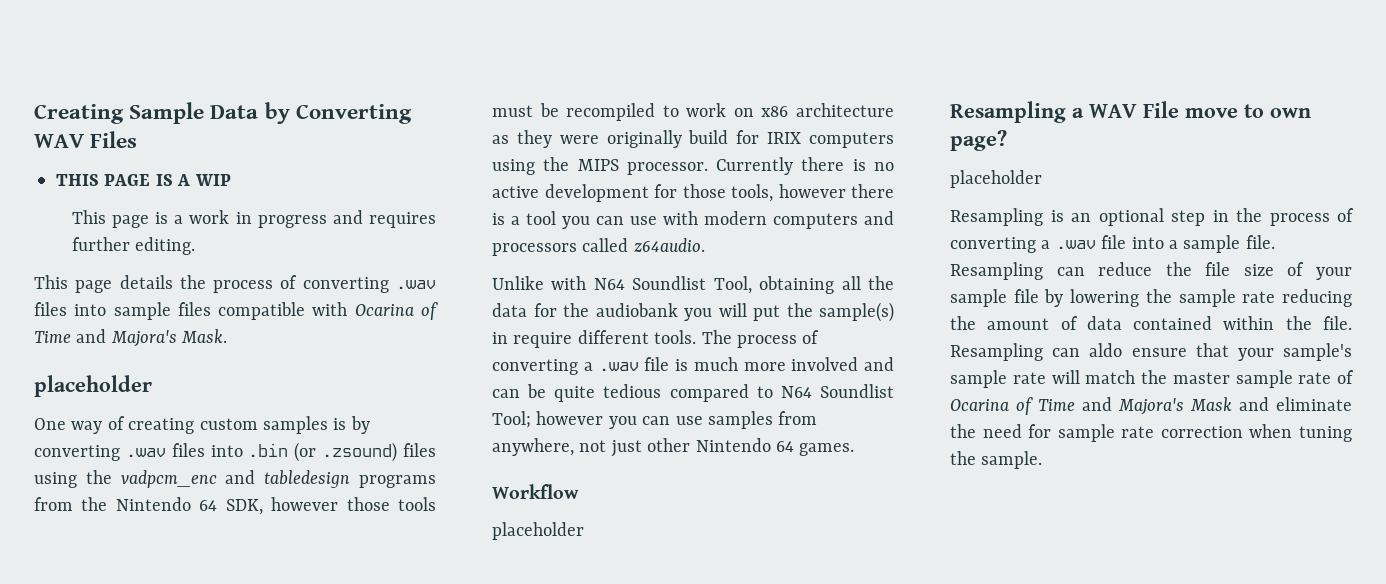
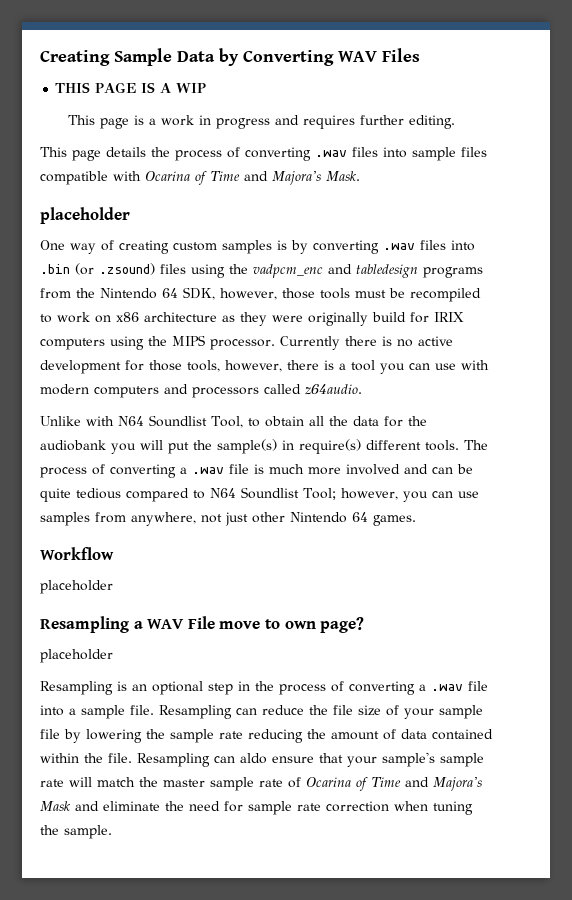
- One way of creating custom samples is by converting .wav files into .bin (or .zsound) files using the vadpcm_enc and tabledesign programs from the Nintendo 64 SDK, however those tools must be recompiled to work on x86 architecture as they were originally build for IRIX computers using the MIPS processor.
+ One way of creating custom samples is by converting .wav files into .bin (or .zsound) files using the vadpcm_enc and tabledesign programs from the Nintendo 64 SDK, however, those tools must be recompiled to work on x86 architecture as they were originally build for IRIX computers using the MIPS processor.
- Currently there is no active development for those tools, however there is a tool you can use with modern computers and processors called z64audio.
+ Currently there is no active development for those tools, however, there is a tool you can use with modern computers and processors called z64audio.
- Unlike with N64 Soundlist Tool, obtaining all the data for the audiobank you will put the sample(s) in require different tools.
+ Unlike with N64 Soundlist Tool, to obtain all the data for the audiobank you will put the sample(s) in require(s) different tools.
- The process of converting a .wav file is much more involved and can be quite tedious compared to N64 Soundlist Tool; however you can use samples from anywhere, not just other Nintendo 64 games.
+ The process of converting a .wav file is much more involved and can be quite tedious compared to N64 Soundlist Tool; however, you can use samples from anywhere, not just other Nintendo 64 games.

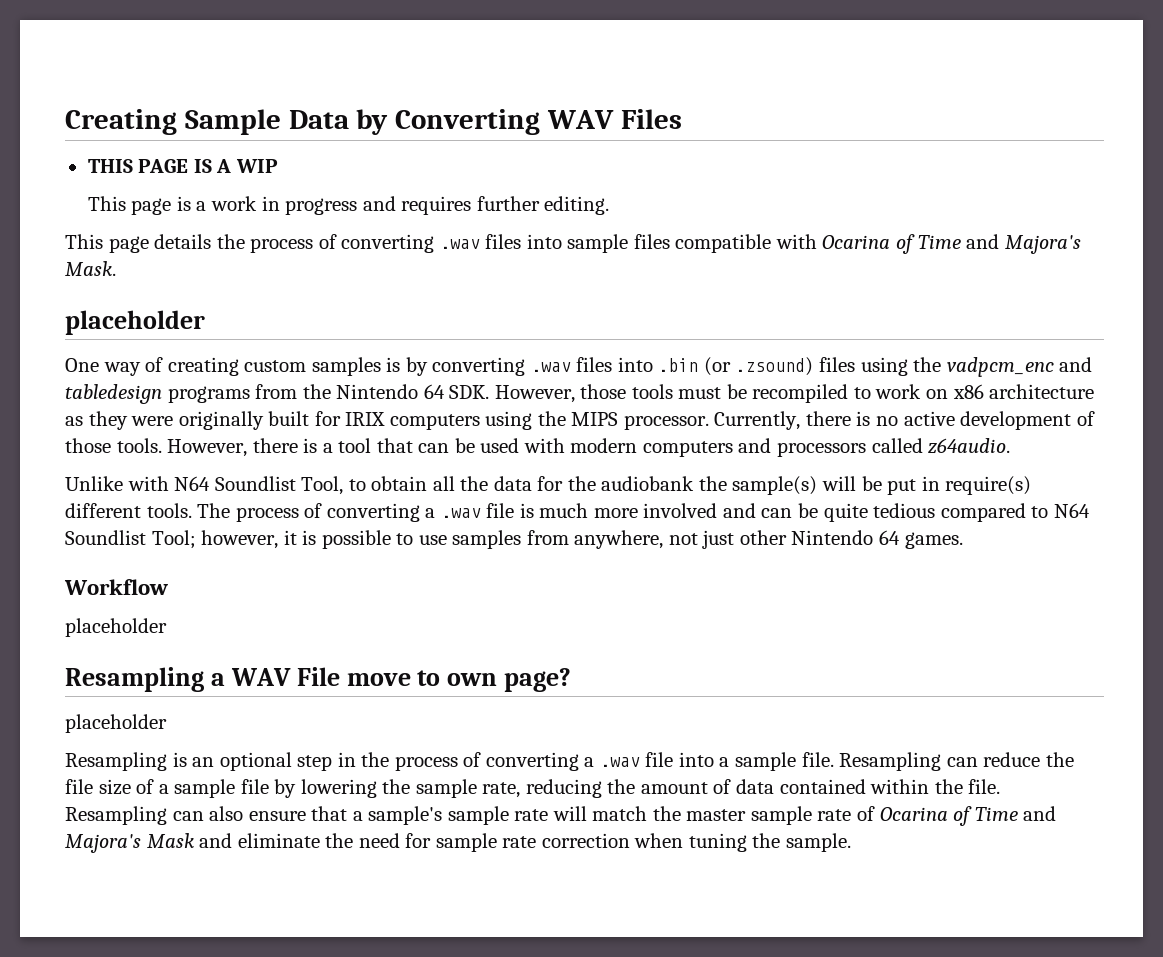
- One way of creating custom samples is by converting .wav files into .bin (or .zsound) files using the vadpcm_enc and tabledesign programs from the Nintendo 64 SDK, however, those tools must be recompiled to work on x86 architecture as they were originally build for IRIX computers using the MIPS processor.
+ One way of creating custom samples is by converting .wav files into .bin (or .zsound) files using the vadpcm_enc and tabledesign programs from the Nintendo 64 SDK. However, those tools must be recompiled to work on x86 architecture as they were originally built for IRIX computers using the MIPS processor.
- Currently there is no active development for those tools, however, there is a tool you can use with modern computers and processors called z64audio.
+ Currently, there is no active development of those tools. However, there is a tool that can be used with modern computers and processors called z64audio.
- Unlike with N64 Soundlist Tool, to obtain all the data for the audiobank you will put the sample(s) in require(s) different tools.
+ Unlike with N64 Soundlist Tool, to obtain all the data for the audiobank the sample(s) will be put in require(s) different tools.
- The process of converting a .wav file is much more involved and can be quite tedious compared to N64 Soundlist Tool; however, you can use samples from anywhere, not just other Nintendo 64 games.
+ The process of converting a .wav file is much more involved and can be quite tedious compared to N64 Soundlist Tool; however, it is possible to use samples from anywhere, not just other Nintendo 64 games.
- Resampling can reduce the file size of your sample file by lowering the sample rate reducing the amount of data contained within the file.
+ Resampling can reduce the file size of a sample file by lowering the sample rate, reducing the amount of data contained within the file.
- Resampling can aldo ensure that your sample's sample rate will match the master sample rate of Ocarina of Time and Majora's Mask and eliminate the need for sample rate correction when tuning the sample.
+ Resampling can also ensure that a sample's sample rate will match the master sample rate of Ocarina of Time and Majora's Mask and eliminate the need for sample rate correction when tuning the sample.

